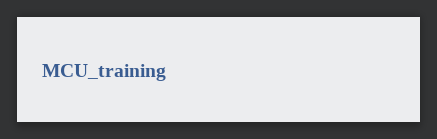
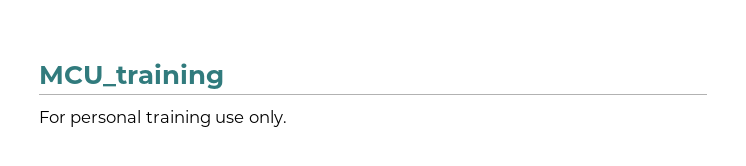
+ For personal training use only.

